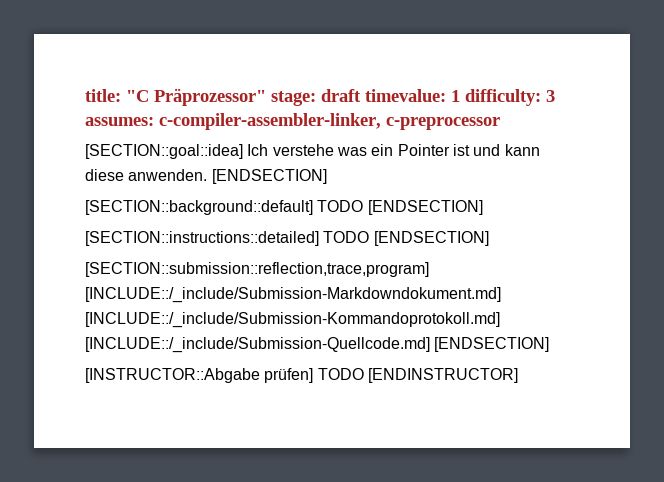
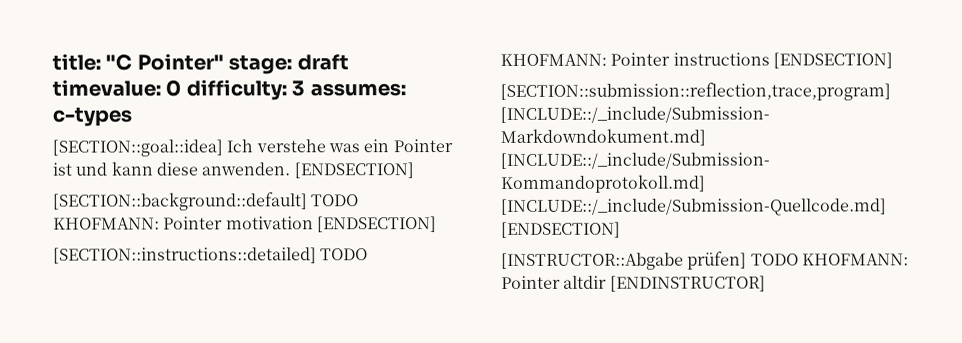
- title: "C Präprozessor" stage: draft timevalue: 1 difficulty: 3 assumes: c-compiler-assembler-linker, c-preprocessor
+ title: "C Pointer" stage: draft timevalue: 0 difficulty: 3 assumes: c-types
- [SECTION::background::default] TODO [ENDSECTION]
+ [SECTION::background::default] TODO KHOFMANN: Pointer motivation [ENDSECTION]
- [SECTION::instructions::detailed] TODO [ENDSECTION]
+ [SECTION::instructions::detailed] TODO KHOFMANN: Pointer instructions [ENDSECTION]
- [INSTRUCTOR::Abgabe prüfen] TODO [ENDINSTRUCTOR]
+ [INSTRUCTOR::Abgabe prüfen] TODO KHOFMANN: Pointer altdir [ENDINSTRUCTOR]

